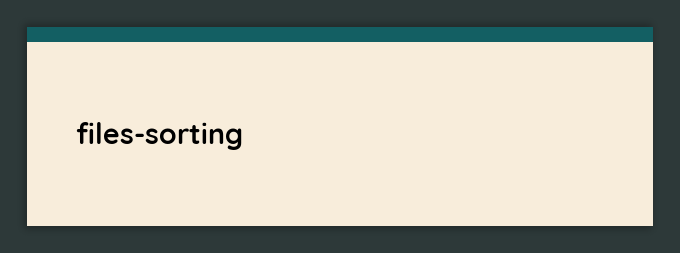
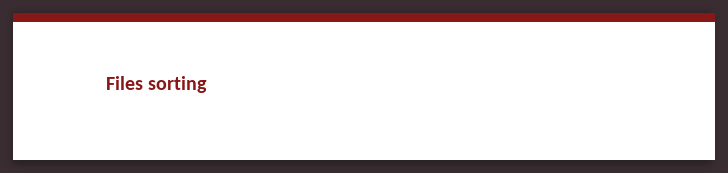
- files-sorting
+ Files sorting

